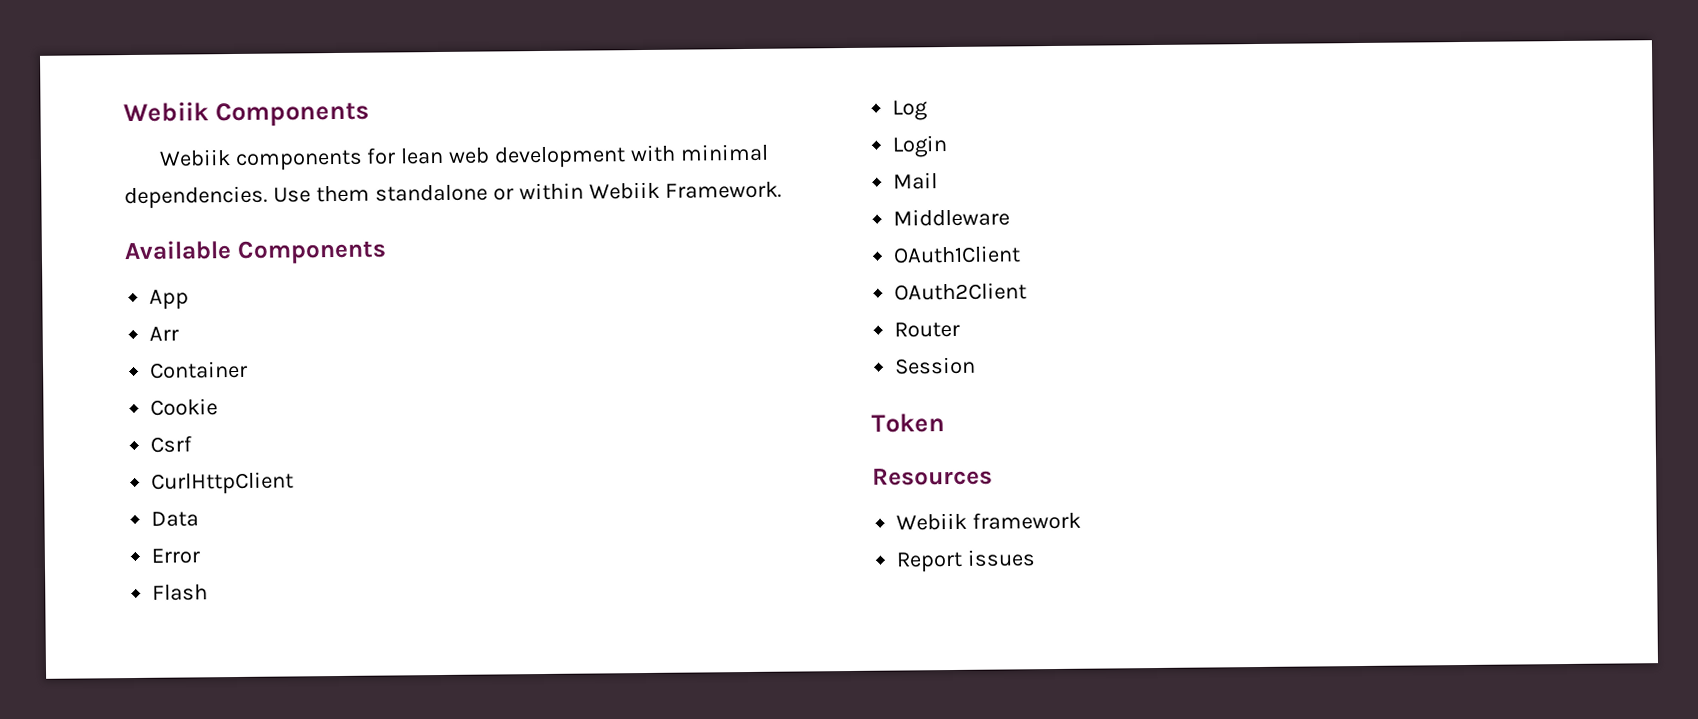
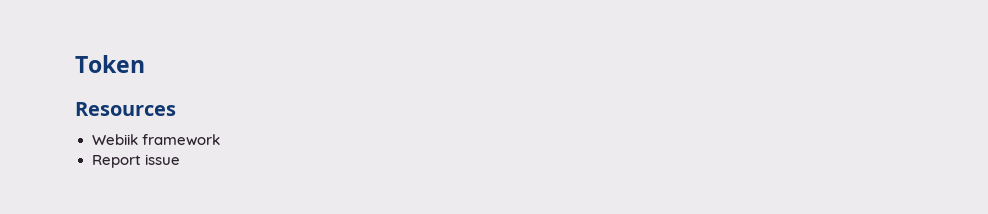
- Webiik Components
- Webiik components for lean web development with minimal dependencies. Use them standalone or within Webiik Framework.
- Available Components
- App
- Arr
- Container
- Cookie
- Csrf
- CurlHttpClient
- Data
- Error
- Flash
- Log
- Login
- Mail
- Middleware
- OAuth1Client
- OAuth2Client
- Router
- Session
- Report issues
+ Report issue

